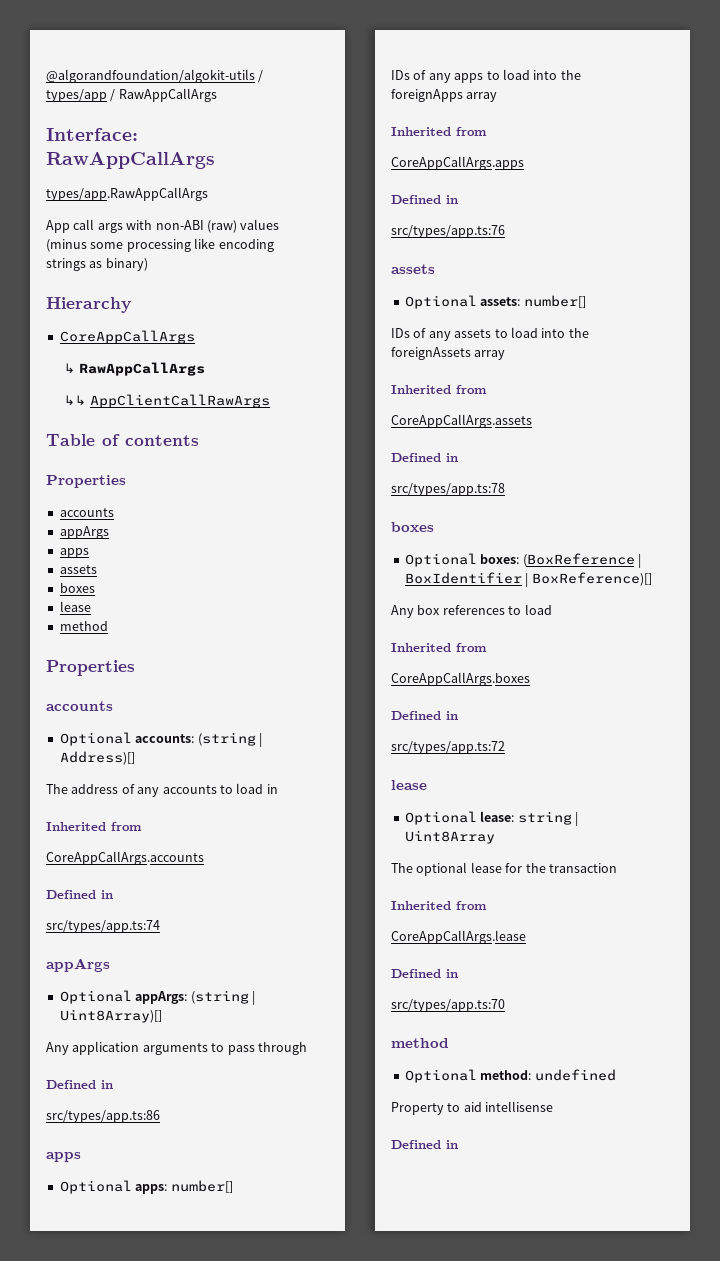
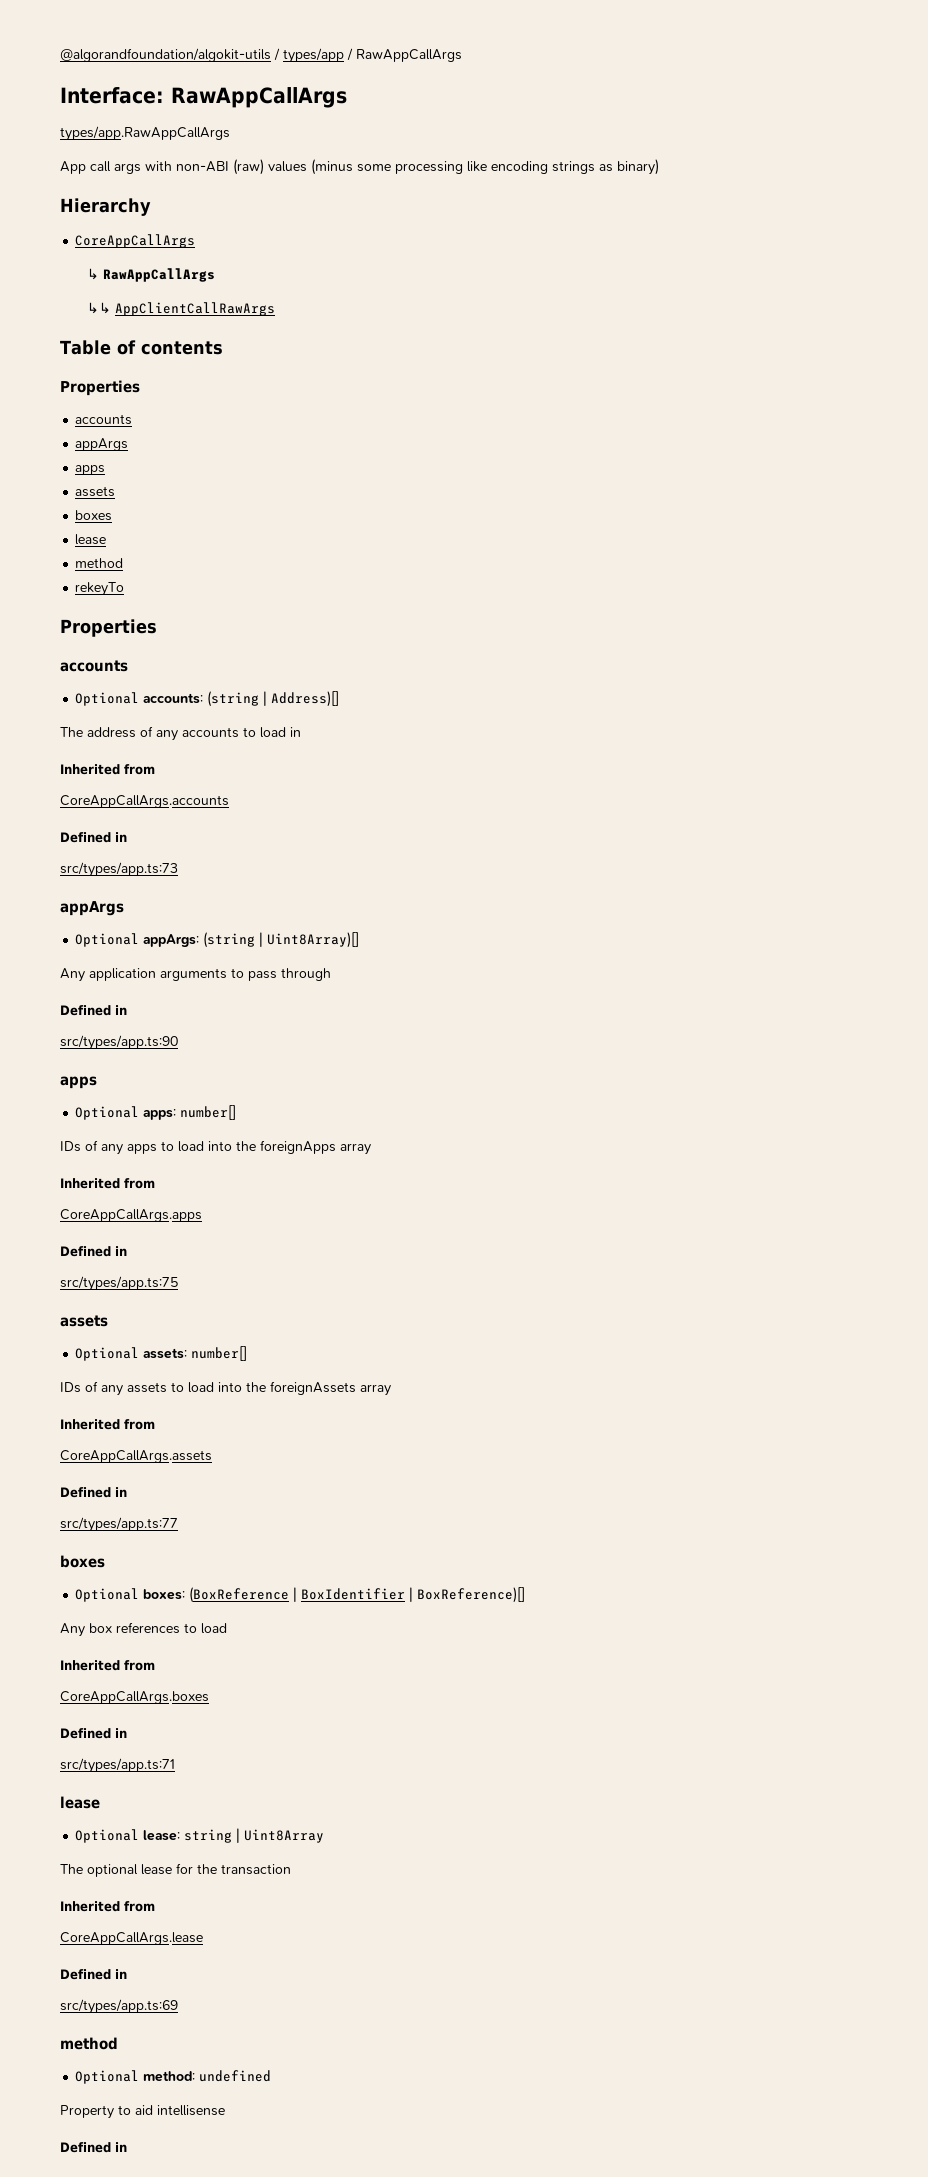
+ rekeyTo
- src/types/app.ts:74
+ src/types/app.ts:73
- src/types/app.ts:86
+ src/types/app.ts:90
- src/types/app.ts:76
+ src/types/app.ts:75
- src/types/app.ts:78
+ src/types/app.ts:77
- src/types/app.ts:72
+ src/types/app.ts:71
- src/types/app.ts:70
+ src/types/app.ts:69

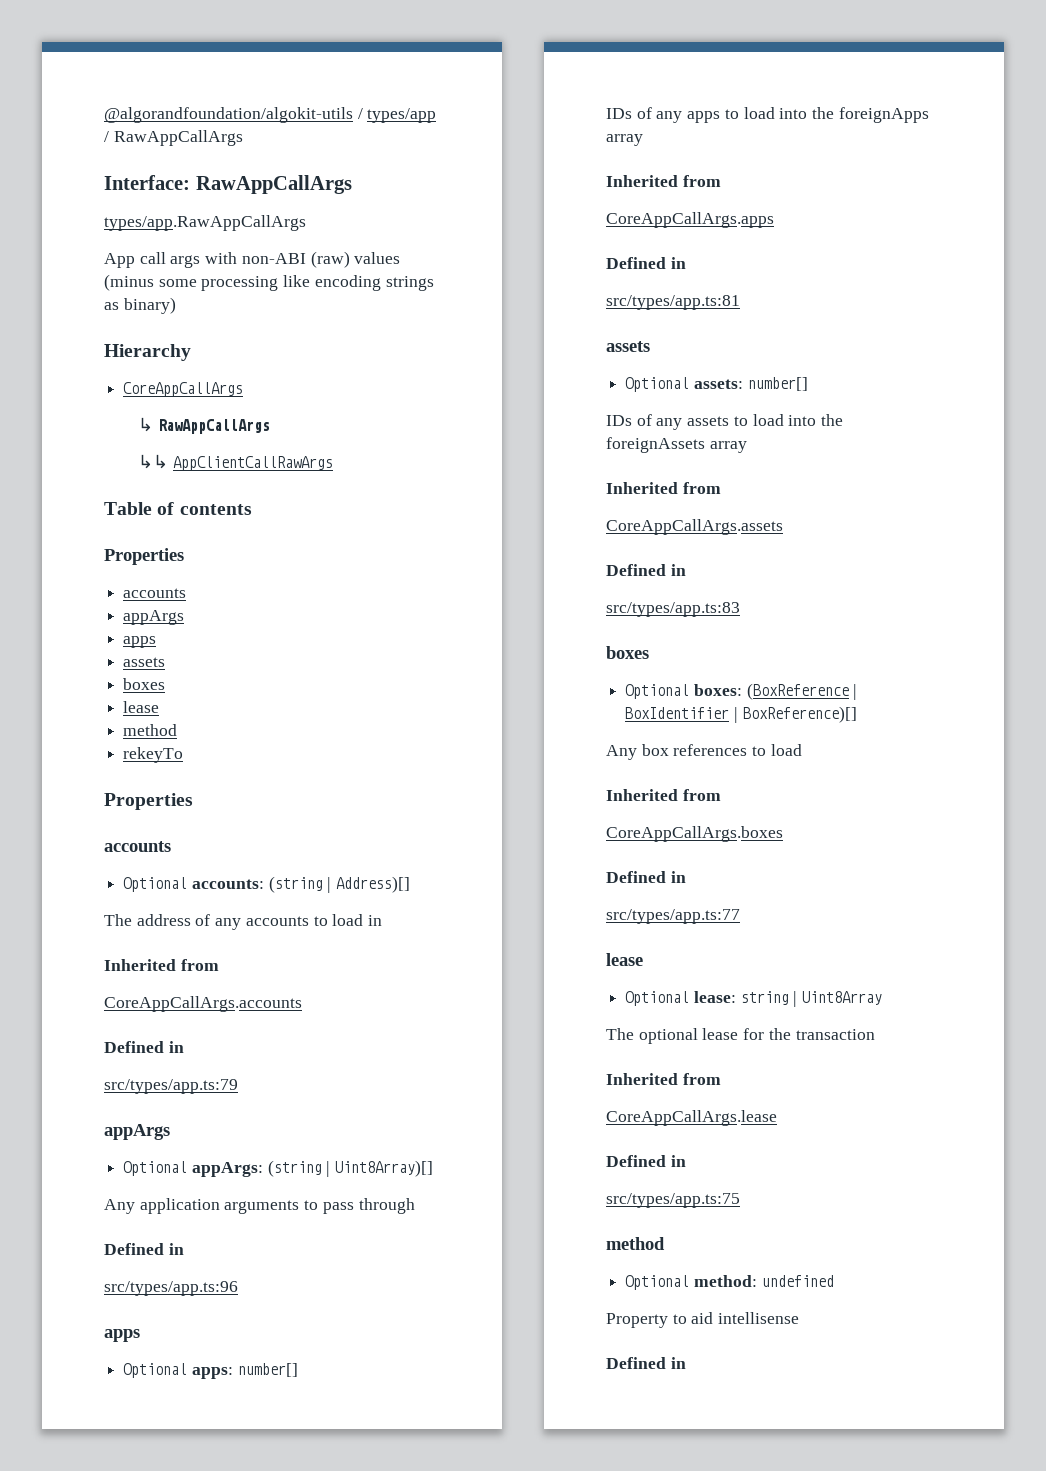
- src/types/app.ts:73
+ src/types/app.ts:79
- src/types/app.ts:90
+ src/types/app.ts:96
- src/types/app.ts:75
+ src/types/app.ts:81
- src/types/app.ts:77
+ src/types/app.ts:83
- src/types/app.ts:71
+ src/types/app.ts:77
- src/types/app.ts:69
+ src/types/app.ts:75

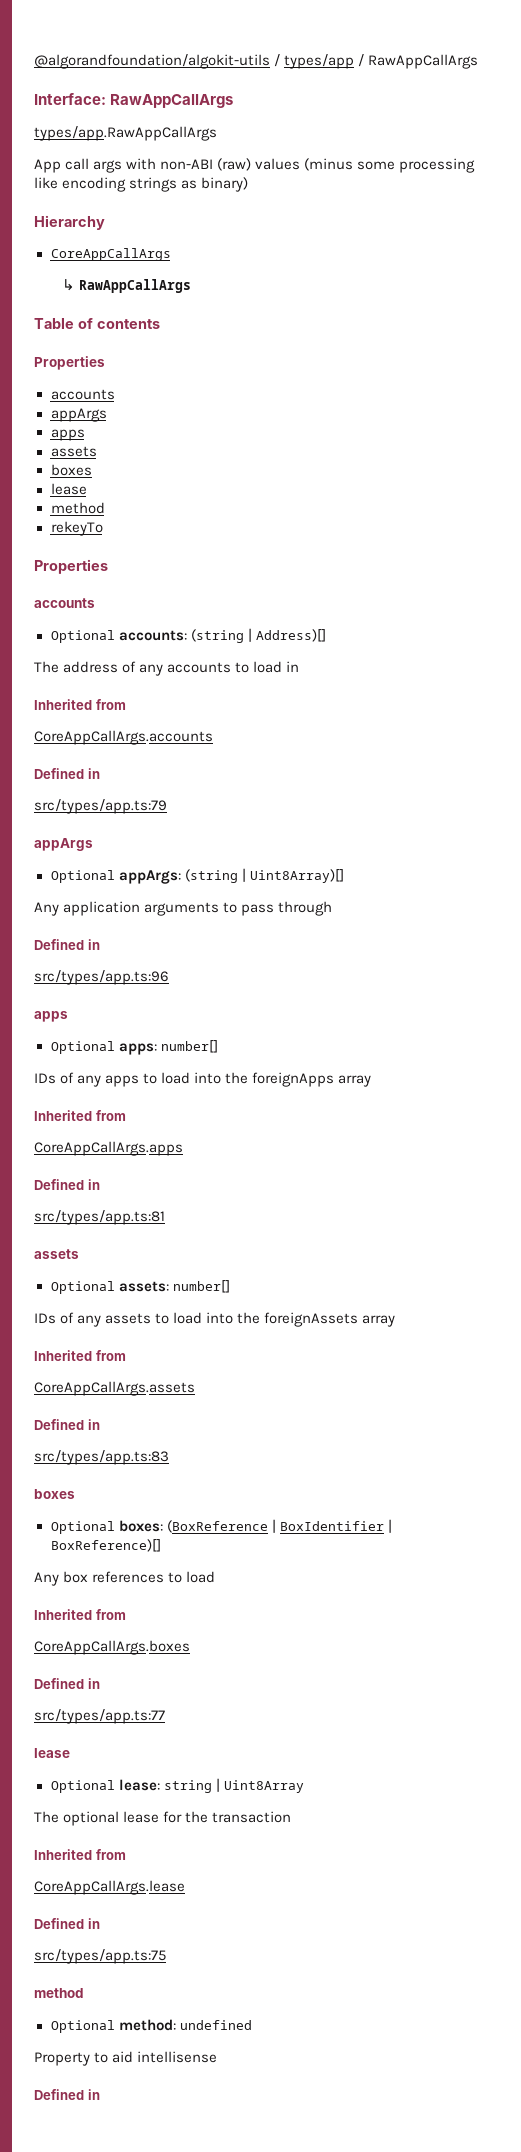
- ↳↳ AppClientCallRawArgs

